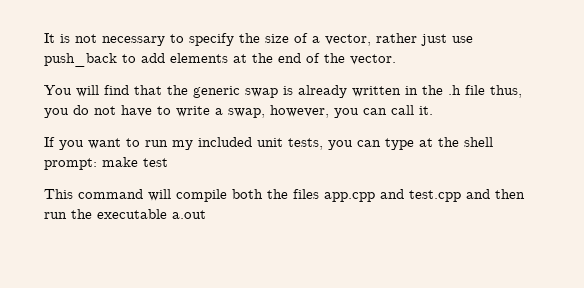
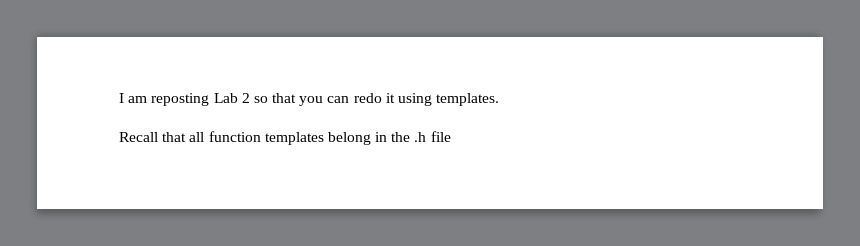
- It is not necessary to specify the size of a vector, rather just use push_back to add elements at the end of the vector.
- You will find that the generic swap is already written in the .h file thus, you do not have to write a swap, however, you can call it.
- If you want to run my included unit tests, you can type at the shell prompt: make test
- This command will compile both the files app.cpp and test.cpp and then run the executable a.out
+ I am reposting Lab 2 so that you can redo it using templates.
+ Recall that all function templates belong in the .h file

